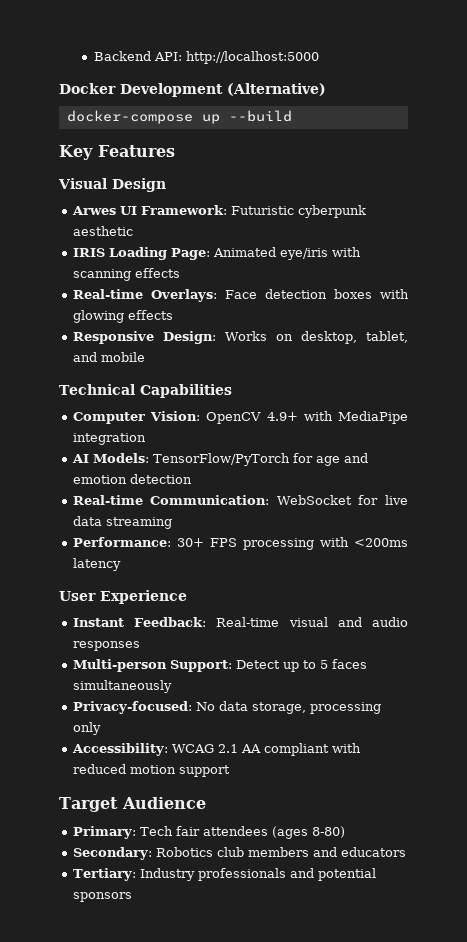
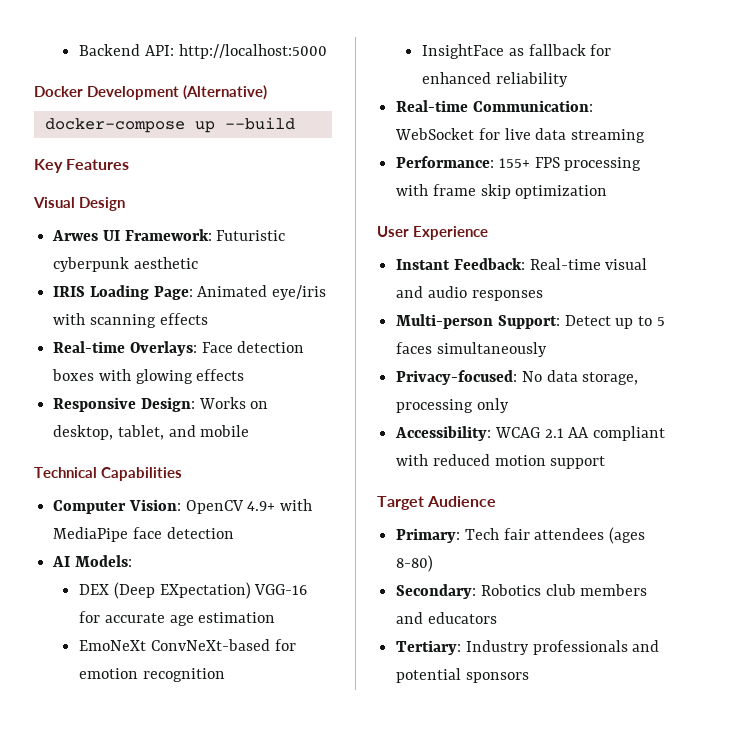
- Computer Vision: OpenCV 4.9+ with MediaPipe integration
+ Computer Vision: OpenCV 4.9+ with MediaPipe face detection
- AI Models: TensorFlow/PyTorch for age and emotion detection
+ AI Models:
+ DEX (Deep EXpectation) VGG-16 for accurate age estimation
+ EmoNeXt ConvNeXt-based for emotion recognition
+ InsightFace as fallback for enhanced reliability
- Performance: 30+ FPS processing with <200ms latency
+ Performance: 155+ FPS processing with frame skip optimization

